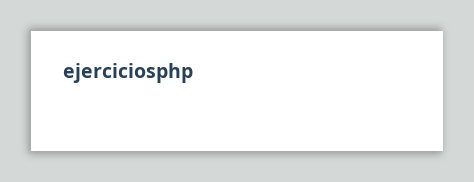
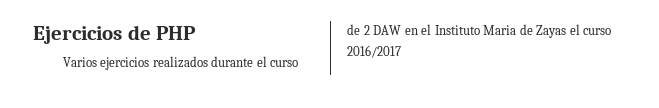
- ejerciciosphp
+ Ejercicios de PHP
+ Varios ejercicios realizados durante el curso de 2 DAW en el Instituto Maria de Zayas el curso 2016/2017

